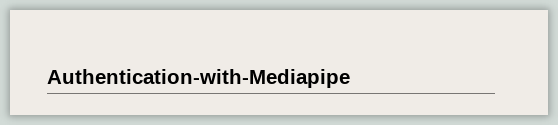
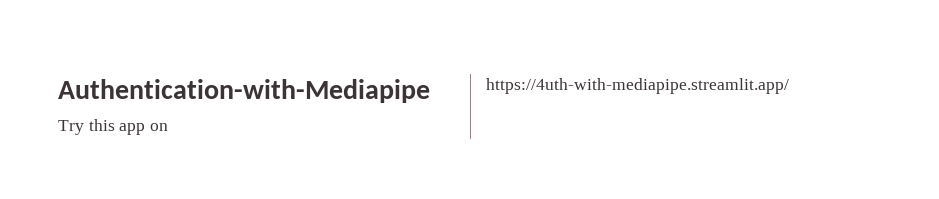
+ Try this app on https://4uth-with-mediapipe.streamlit.app/

